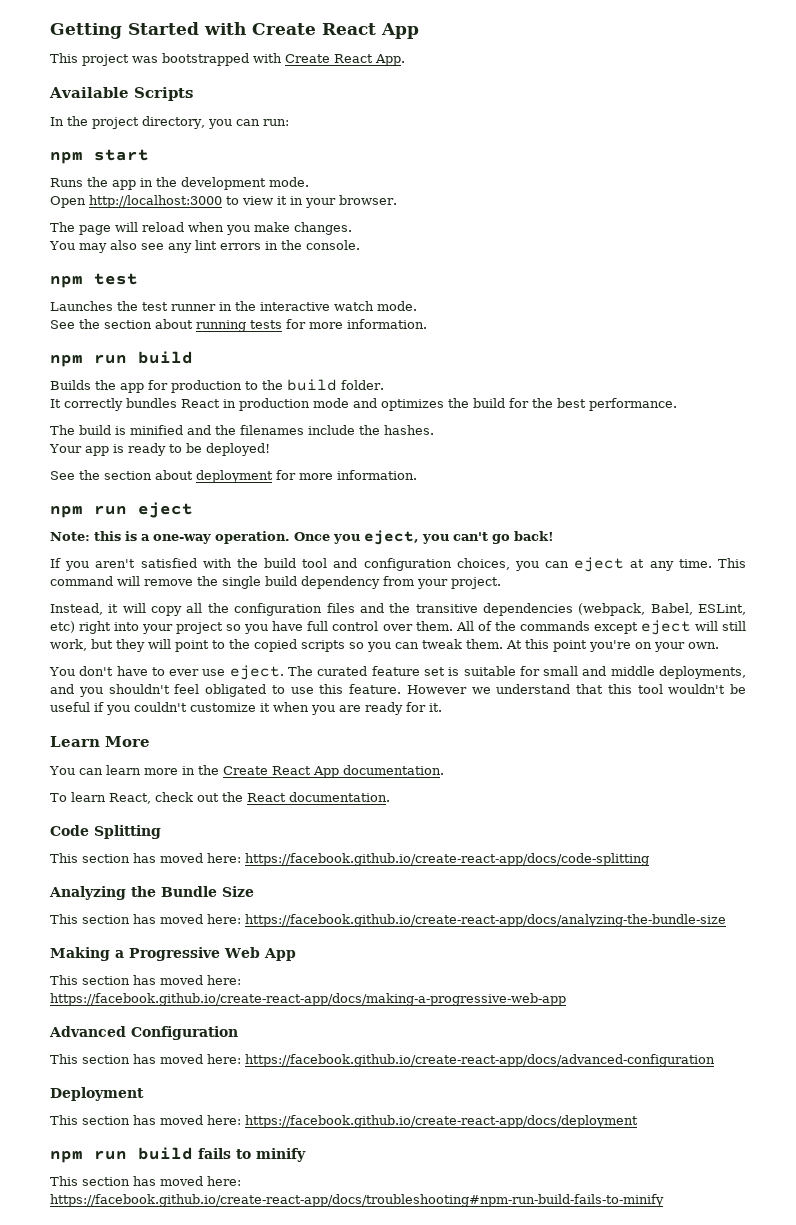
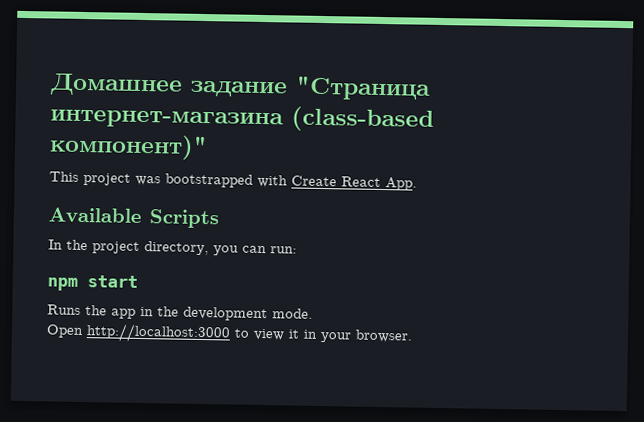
- Getting Started with Create React App
+ Домашнее задание "Страница интернет-магазина (class-based компонент)"
- The page will reload when you make changes.
- You may also see any lint errors in the console.
- npm test
- Launches the test runner in the interactive watch mode.
- See the section about running tests for more information.
- npm run build
- Builds the app for production to the build folder.
- It correctly bundles React in production mode and optimizes the build for the best performance.
- The build is minified and the filenames include the hashes.
- Your app is ready to be deployed!
- See the section about deployment for more information.
- npm run eject
- Note: this is a one-way operation. Once you eject, you can't go back!
- If you aren't satisfied with the build tool and configuration choices, you can eject at any time. This command will remove the single build dependency from your project.
- Instead, it will copy all the configuration files and the transitive dependencies (webpack, Babel, ESLint, etc) right into your project so you have full control over them. All of the commands except eject will still work, but they will point to the copied scripts so you can tweak them. At this point you're on your own.
- You don't have to ever use eject. The curated feature set is suitable for small and middle deployments, and you shouldn't feel obligated to use this feature. However we understand that this tool wouldn't be useful if you couldn't customize it when you are ready for it.
- Learn More
- You can learn more in the Create React App documentation.
- To learn React, check out the React documentation.
- Code Splitting
- This section has moved here: https://facebook.github.io/create-react-app/docs/code-splitting
- Analyzing the Bundle Size
- This section has moved here: https://facebook.github.io/create-react-app/docs/analyzing-the-bundle-size
- Making a Progressive Web App
- This section has moved here: https://facebook.github.io/create-react-app/docs/making-a-progressive-web-app
- Advanced Configuration
- This section has moved here: https://facebook.github.io/create-react-app/docs/advanced-configuration
- Deployment
- This section has moved here: https://facebook.github.io/create-react-app/docs/deployment
- npm run build fails to minify
- This section has moved here: https://facebook.github.io/create-react-app/docs/troubleshooting#npm-run-build-fails-to-minify

